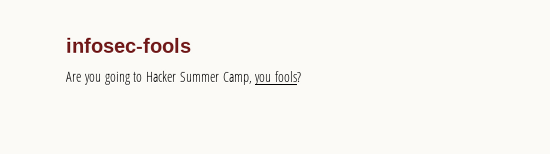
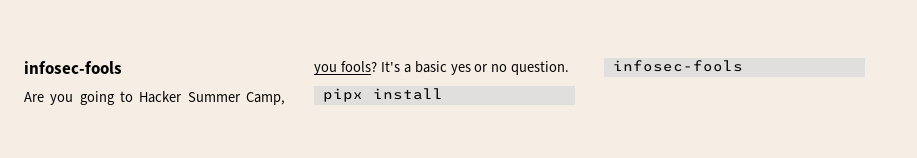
+ It's a basic yes or no question.
+ pipx install infosec-fools

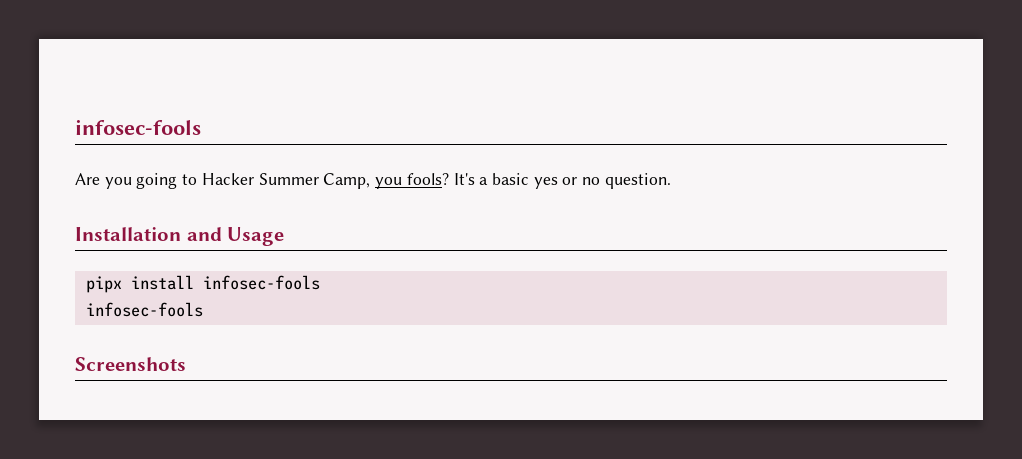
+ Installation and Usage
  pipx install infosec-fools
+ infosec-fools
+ Screenshots

